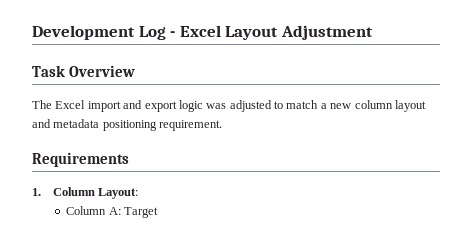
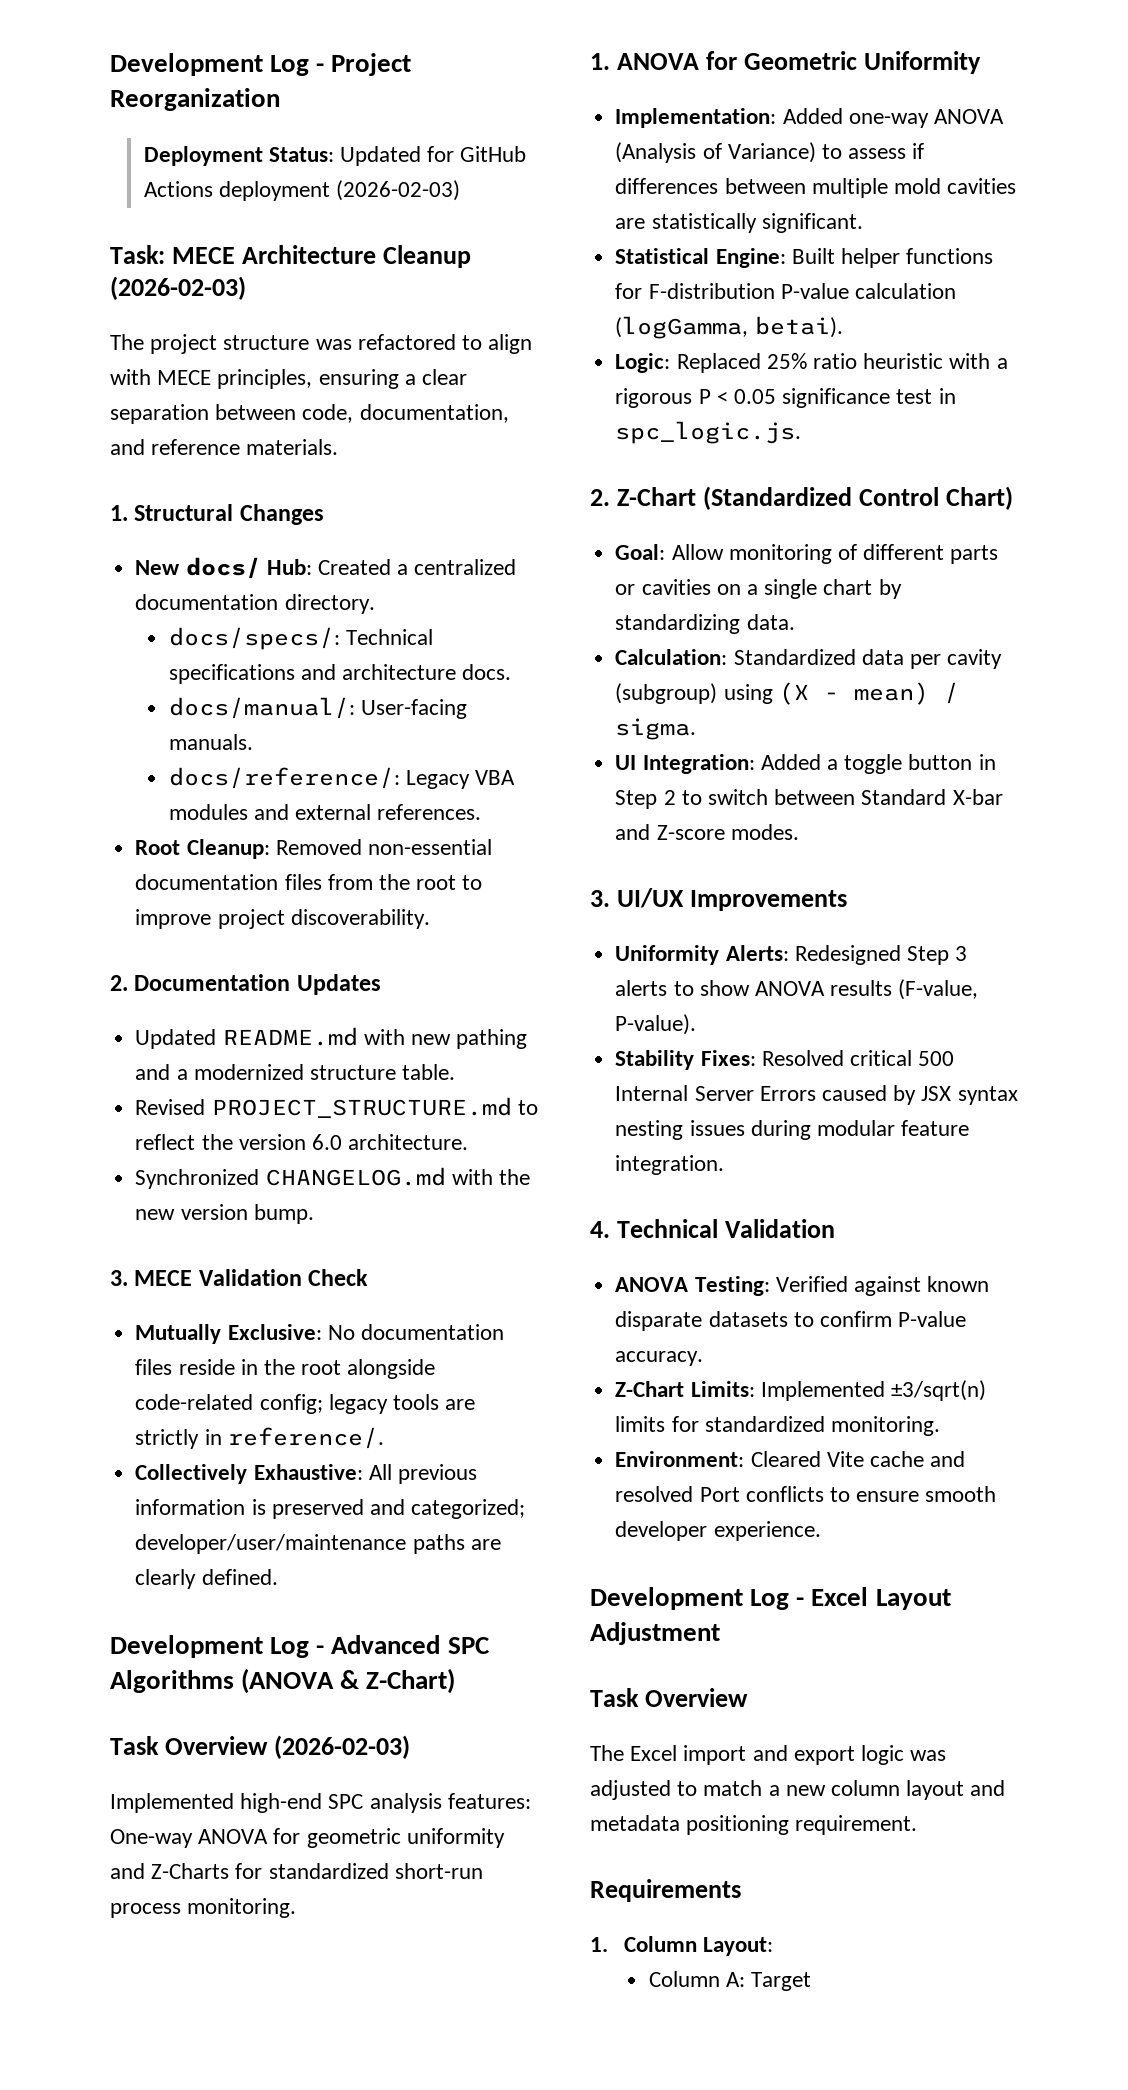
+ Development Log - Project Reorganization
+ Deployment Status: Updated for GitHub Actions deployment (2026-02-03)
+ Task: MECE Architecture Cleanup (2026-02-03)
+ The project structure was refactored to align with MECE principles, ensuring a clear separation between code, documentation, and reference materials.
+ 1. Structural Changes
+ New docs/ Hub: Created a centralized documentation directory.
+ docs/specs/: Technical specifications and architecture docs.
+ docs/manual/: User-facing manuals.
+ docs/reference/: Legacy VBA modules and external references.
+ Root Cleanup: Removed non-essential documentation files from the root to improve project discoverability.
+ 2. Documentation Updates
+ Updated README.md with new pathing and a modernized structure table.
+ Revised PROJECT_STRUCTURE.md to reflect the version 6.0 architecture.
+ Synchronized CHANGELOG.md with the new version bump.
+ 3. MECE Validation Check
+ Mutually Exclusive: No documentation files reside in the root alongside code-related config; legacy tools are strictly in reference/.
+ Collectively Exhaustive: All previous information is preserved and categorized; developer/user/maintenance paths are clearly defined.
+ Development Log - Advanced SPC Algorithms (ANOVA & Z-Chart)
+ Task Overview (2026-02-03)
+ Implemented high-end SPC analysis features: One-way ANOVA for geometric uniformity and Z-Charts for standardized short-run process monitoring.
+ 1. ANOVA for Geometric Uniformity
+ Implementation: Added one-way ANOVA (Analysis of Variance) to assess if differences between multiple mold cavities are statistically significant.
+ Statistical Engine: Built helper functions for F-distribution P-value calculation (logGamma, betai).
+ Logic: Replaced 25% ratio heuristic with a rigorous P < 0.05 significance test in spc_logic.js.
+ 2. Z-Chart (Standardized Control Chart)
+ Goal: Allow monitoring of different parts or cavities on a single chart by standardizing data.
+ Calculation: Standardized data per cavity (subgroup) using (X - mean) / sigma.
+ UI Integration: Added a toggle button in Step 2 to switch between Standard X-bar and Z-score modes.
+ 3. UI/UX Improvements
+ Uniformity Alerts: Redesigned Step 3 alerts to show ANOVA results (F-value, P-value).
+ Stability Fixes: Resolved critical 500 Internal Server Errors caused by JSX syntax nesting issues during modular feature integration.
+ 4. Technical Validation
+ ANOVA Testing: Verified against known disparate datasets to confirm P-value accuracy.
+ Z-Chart Limits: Implemented ±3/sqrt(n) limits for standardized monitoring.
+ Environment: Cleared Vite cache and resolved Port conflicts to ensure smooth developer experience.

